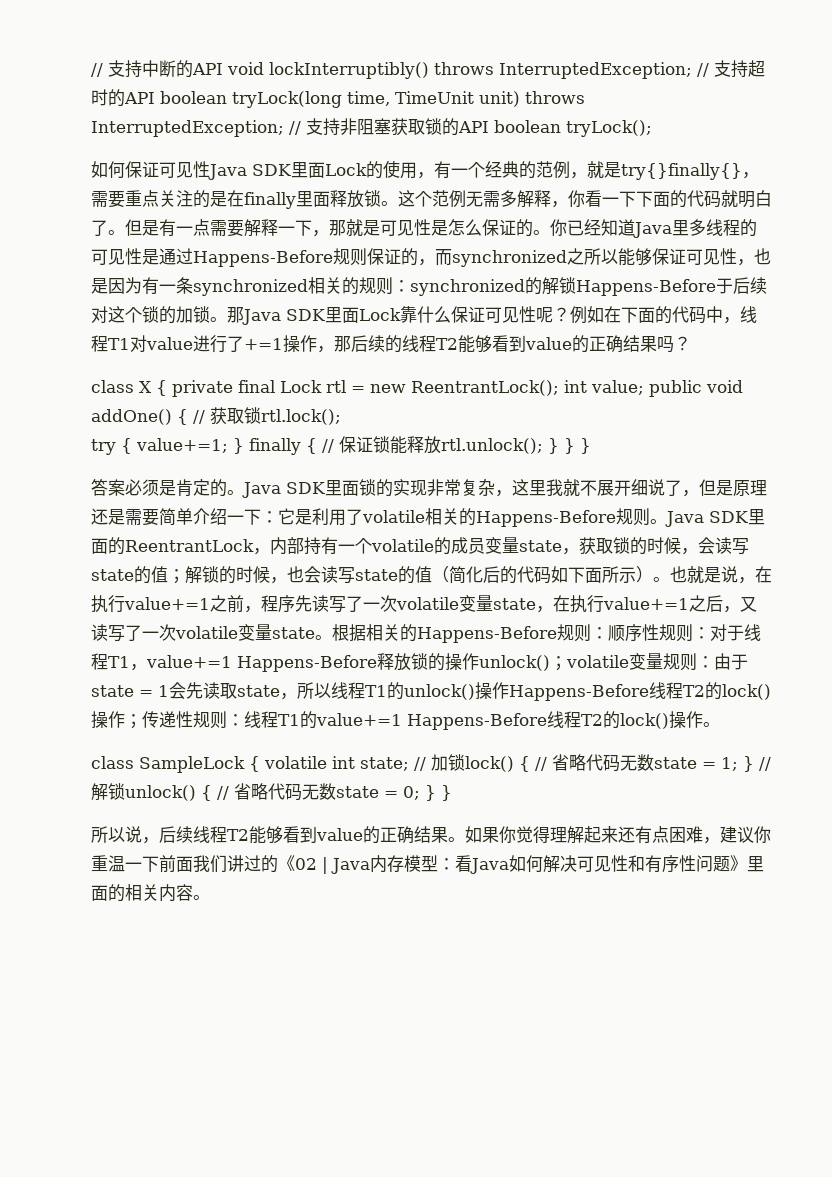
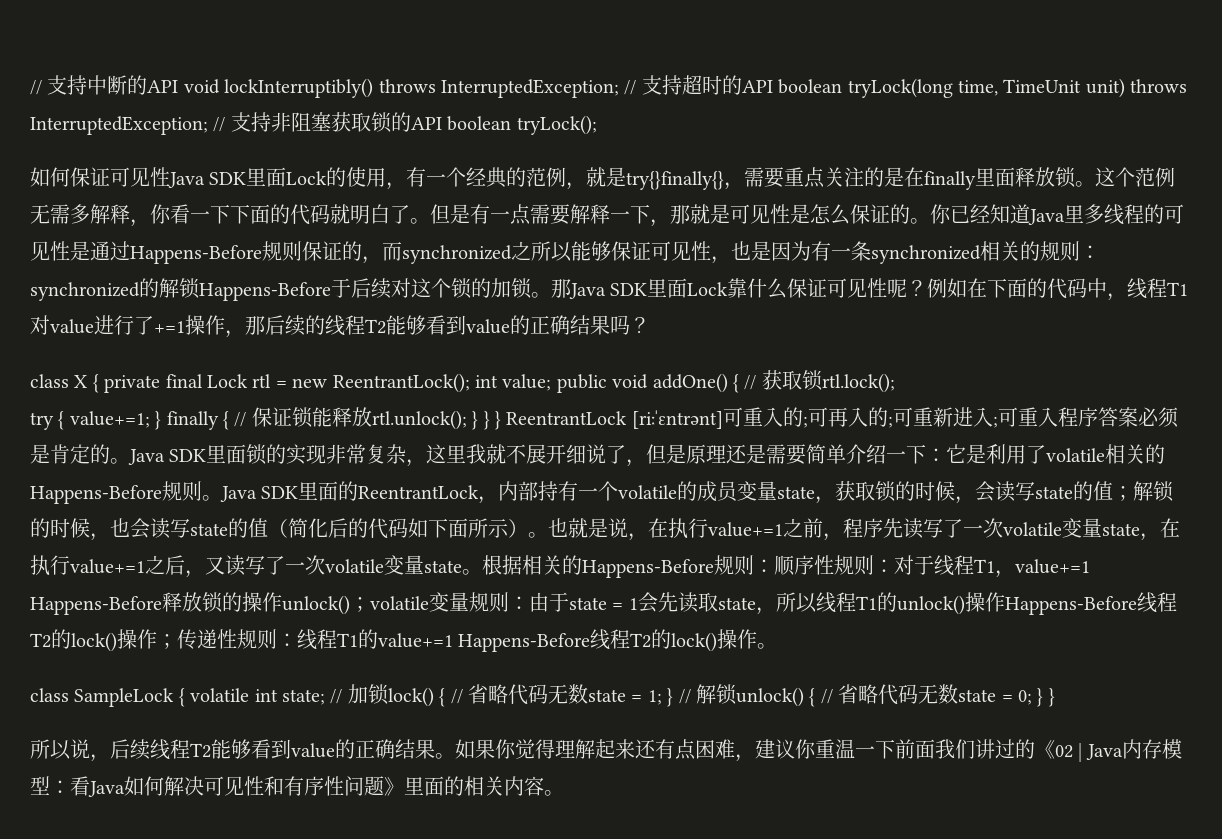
- try { value+=1; } finally { // 保证锁能释放rtl.unlock(); } } }
- 答案必须是肯定的。
+ try { value+=1; } finally { // 保证锁能释放rtl.unlock(); } } } ReentrantLock [riːˈɛntrənt]可重入的;可再入的;可重新进入;可重入程序答案必须是肯定的。

